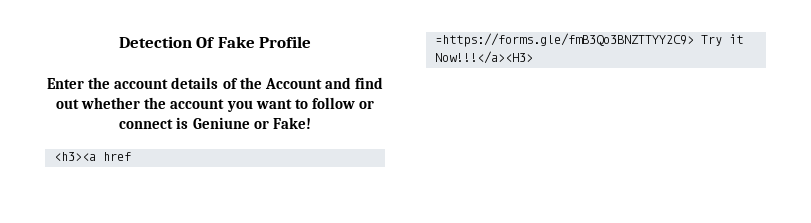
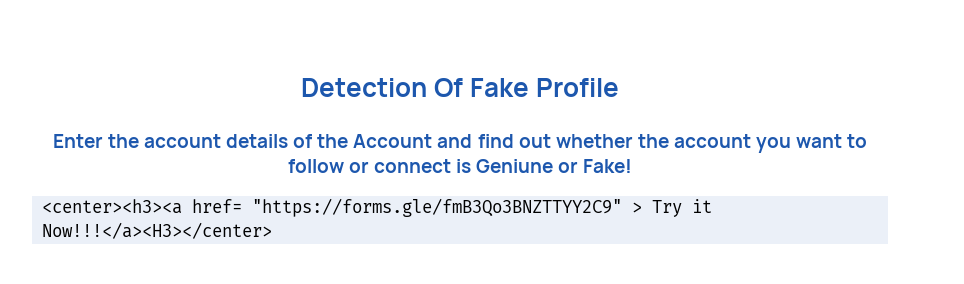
- <h3><a href =https://forms.gle/fmB3Qo3BNZTTYY2C9> Try it Now!!!</a><H3>
+ <center><h3><a href= "https://forms.gle/fmB3Qo3BNZTTYY2C9" > Try it Now!!!</a><H3></center>

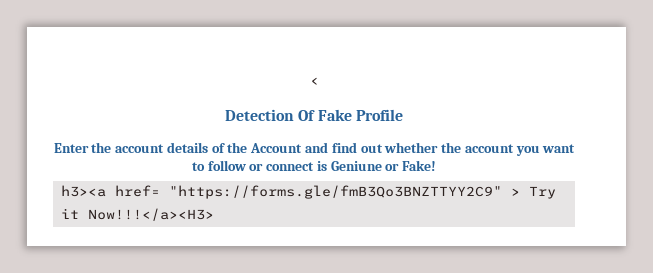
+ <
- <center><h3><a href= "https://forms.gle/fmB3Qo3BNZTTYY2C9" > Try it Now!!!</a><H3></center>
+ h3><a href= "https://forms.gle/fmB3Qo3BNZTTYY2C9" > Try it Now!!!</a><H3>

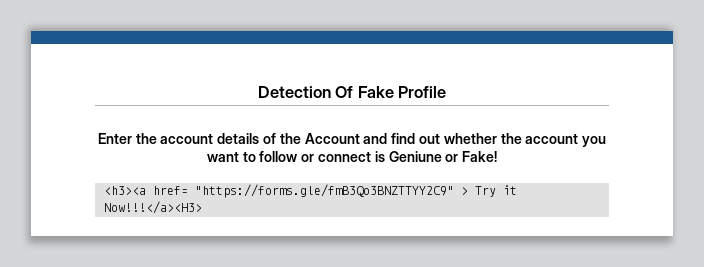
- <
- h3><a href= "https://forms.gle/fmB3Qo3BNZTTYY2C9" > Try it Now!!!</a><H3>
+ <h3><a href= "https://forms.gle/fmB3Qo3BNZTTYY2C9" > Try it Now!!!</a><H3>

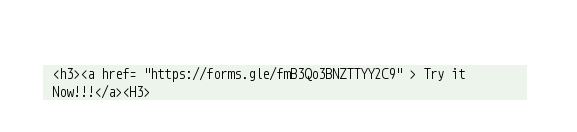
- Detection Of Fake Profile
- Enter the account details of the Account and find out whether the account you want to follow or connect is Geniune or Fake!

